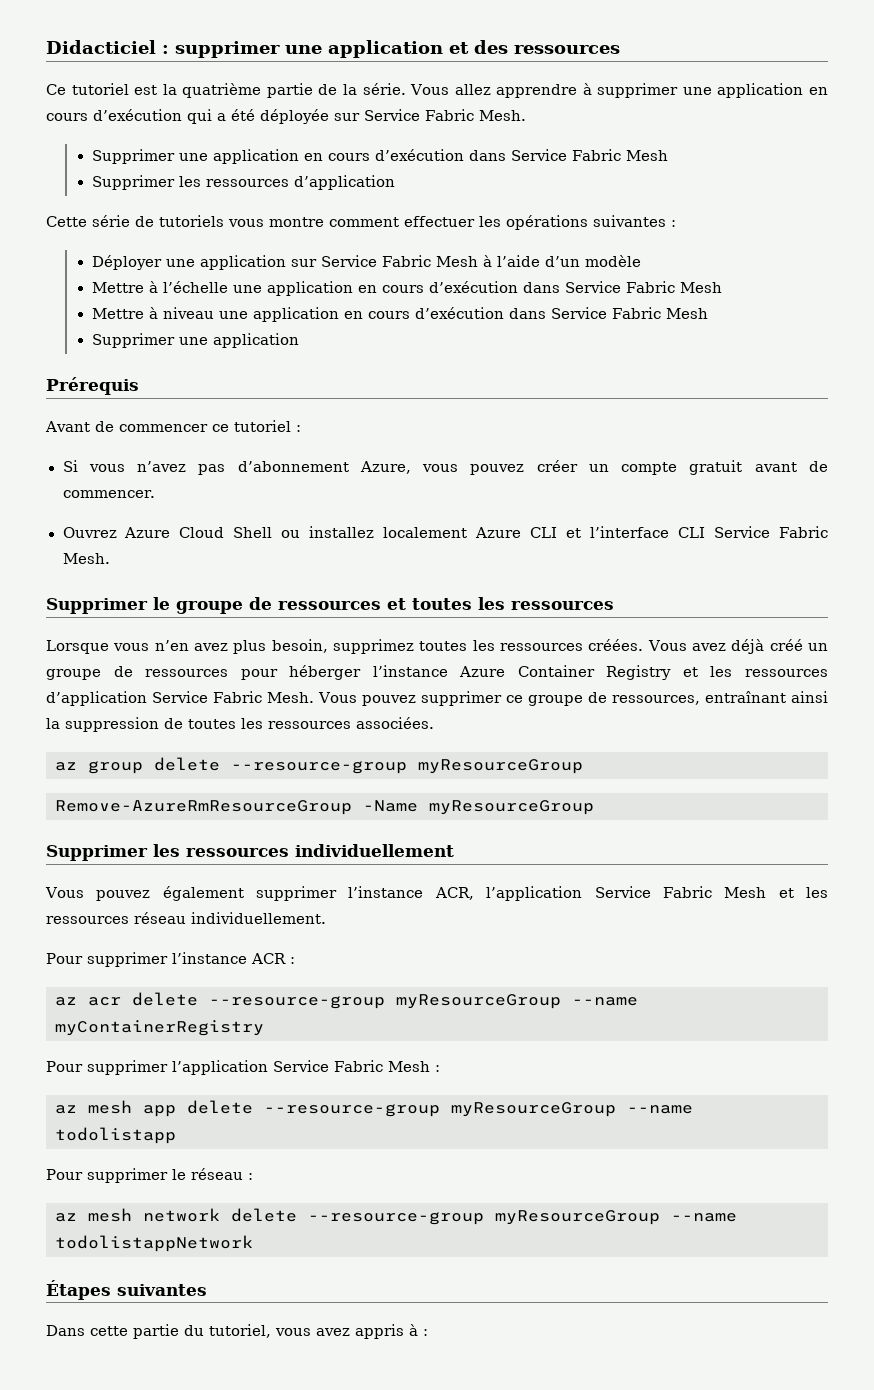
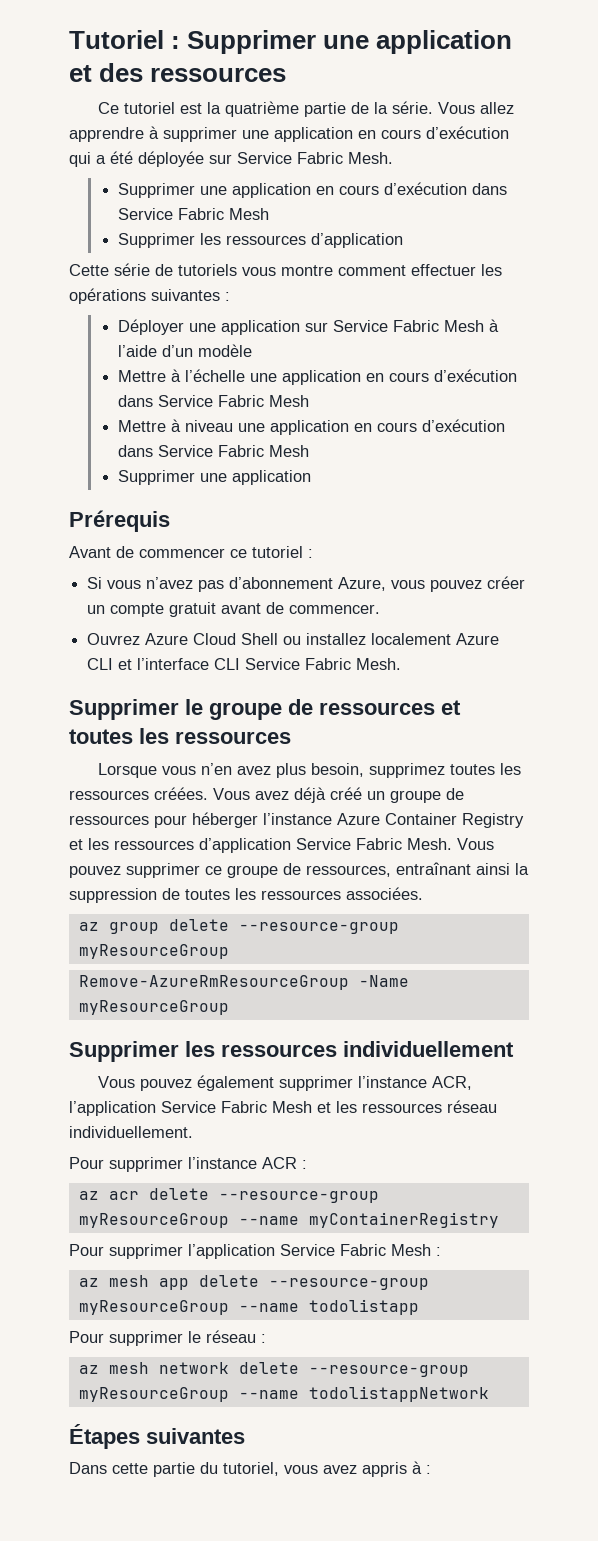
- Didacticiel : supprimer une application et des ressources
+ Tutoriel : Supprimer une application et des ressources

